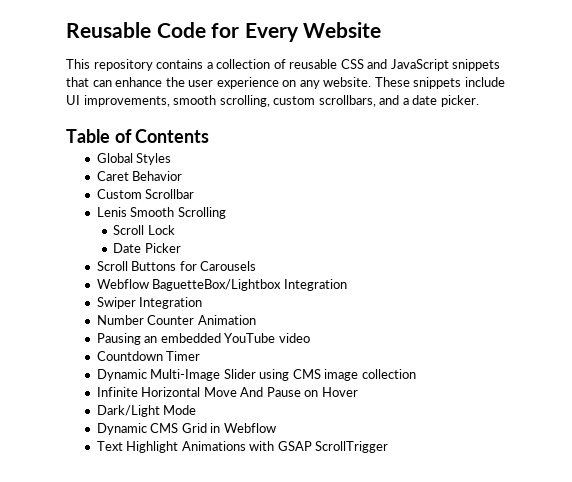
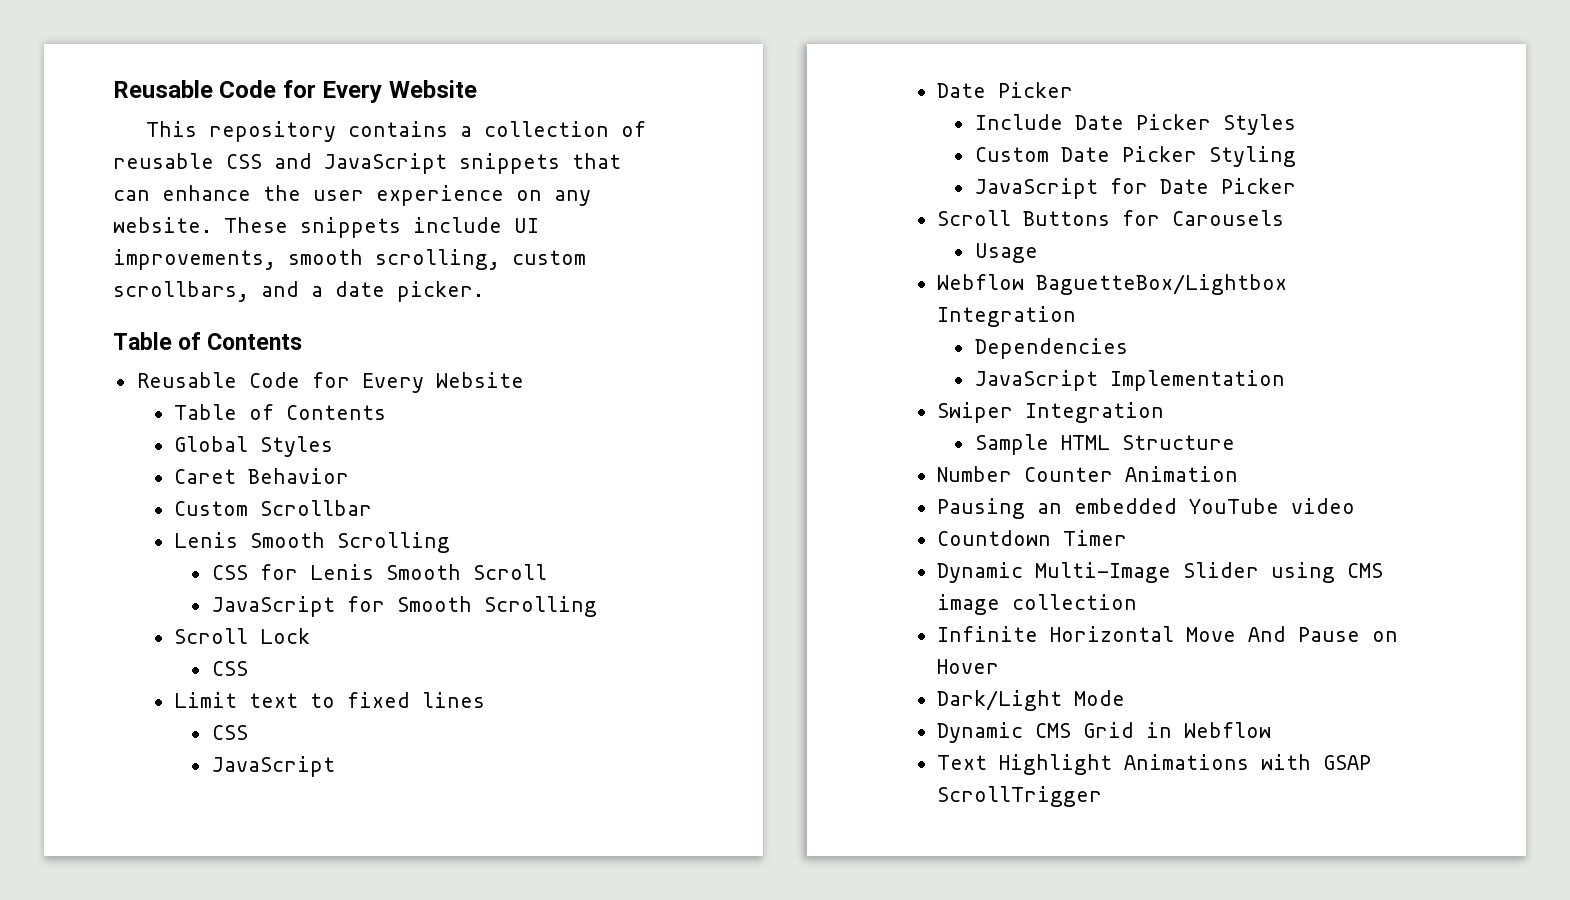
  These snippets include UI improvements, smooth scrolling, custom scrollbars, and a date picker.
+ Table of Contents
+ Reusable Code for Every Website
+ CSS for Lenis Smooth Scroll
+ JavaScript for Smooth Scrolling
  Scroll Lock
+ CSS
+ Limit text to fixed lines
+ CSS
+ JavaScript
  Date Picker
+ Include Date Picker Styles
+ Custom Date Picker Styling
+ JavaScript for Date Picker
+ Usage
+ Dependencies
+ JavaScript Implementation
+ Sample HTML Structure

